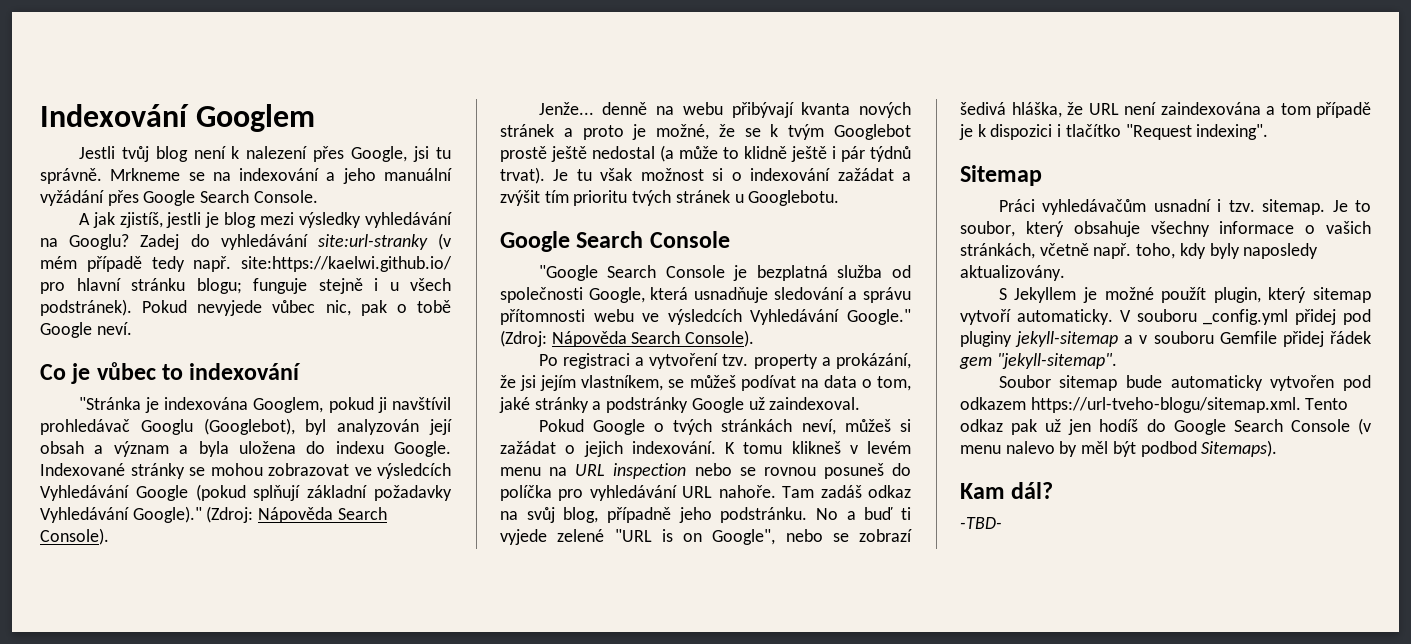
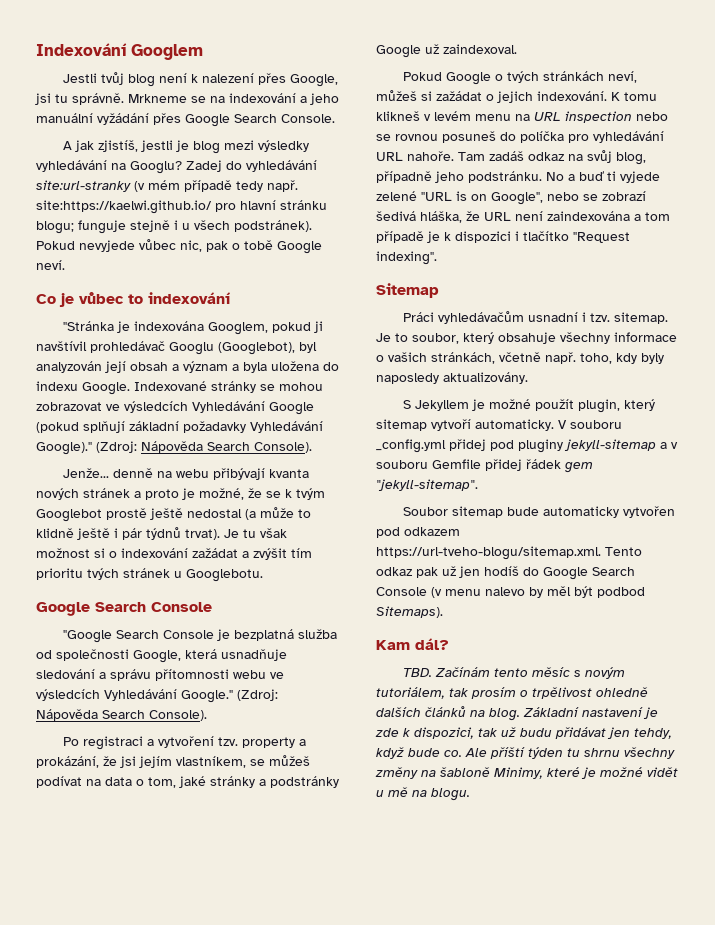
- -TBD-
+ TBD. Začínám tento měsíc s novým tutoriálem, tak prosím o trpělivost ohledně dalších článků na blog. Základní nastavení je zde k dispozici, tak už budu přidávat jen tehdy, když bude co. Ale příští týden tu shrnu všechny změny na šabloně Minimy, které je možné vidět u mě na blogu.

